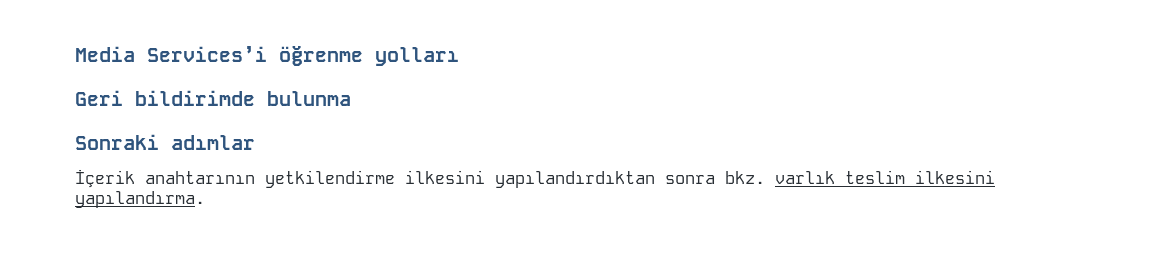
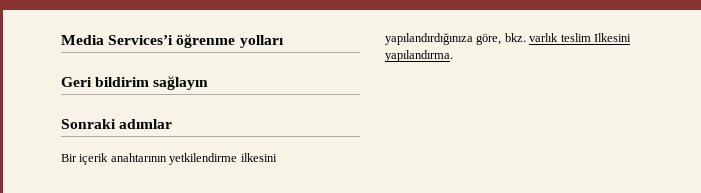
- Geri bildirimde bulunma
+ Geri bildirim sağlayın
- İçerik anahtarının yetkilendirme ilkesini yapılandırdıktan sonra bkz. varlık teslim ilkesini yapılandırma.
+ Bir içerik anahtarının yetkilendirme ilkesini yapılandırdığınıza göre, bkz. varlık teslim Ilkesini yapılandırma.

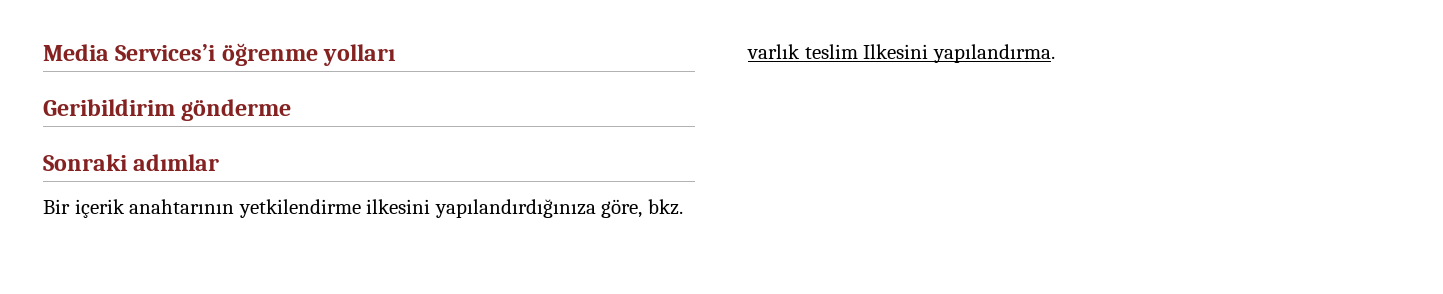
- Geri bildirim sağlayın
+ Geribildirim gönderme

